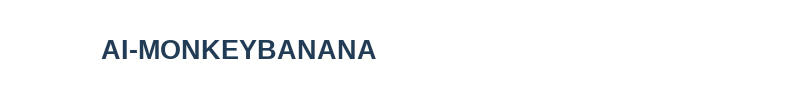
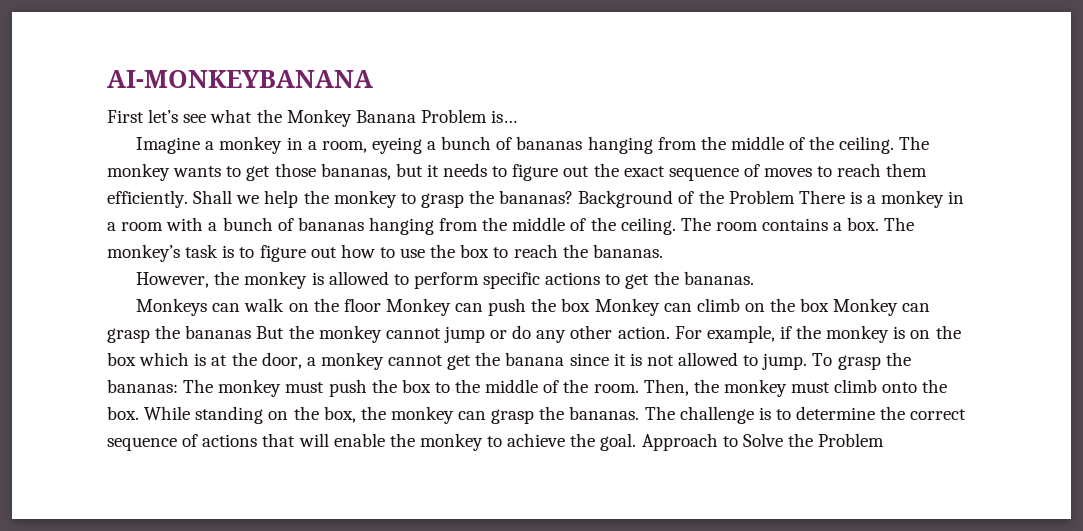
+ First let’s see what the Monkey Banana Problem is…
+ Imagine a monkey in a room, eyeing a bunch of bananas hanging from the middle of the ceiling. The monkey wants to get those bananas, but it needs to figure out the exact sequence of moves to reach them efficiently. Shall we help the monkey to grasp the bananas? Background of the Problem There is a monkey in a room with a bunch of bananas hanging from the middle of the ceiling. The room contains a box. The monkey’s task is to figure out how to use the box to reach the bananas.
+ However, the monkey is allowed to perform specific actions to get the bananas.
+ Monkeys can walk on the floor Monkey can push the box Monkey can climb on the box Monkey can grasp the bananas But the monkey cannot jump or do any other action. For example, if the monkey is on the box which is at the door, a monkey cannot get the banana since it is not allowed to jump. To grasp the bananas: The monkey must push the box to the middle of the room. Then, the monkey must climb onto the box. While standing on the box, the monkey can grasp the bananas. The challenge is to determine the correct sequence of actions that will enable the monkey to achieve the goal. Approach to Solve the Problem

